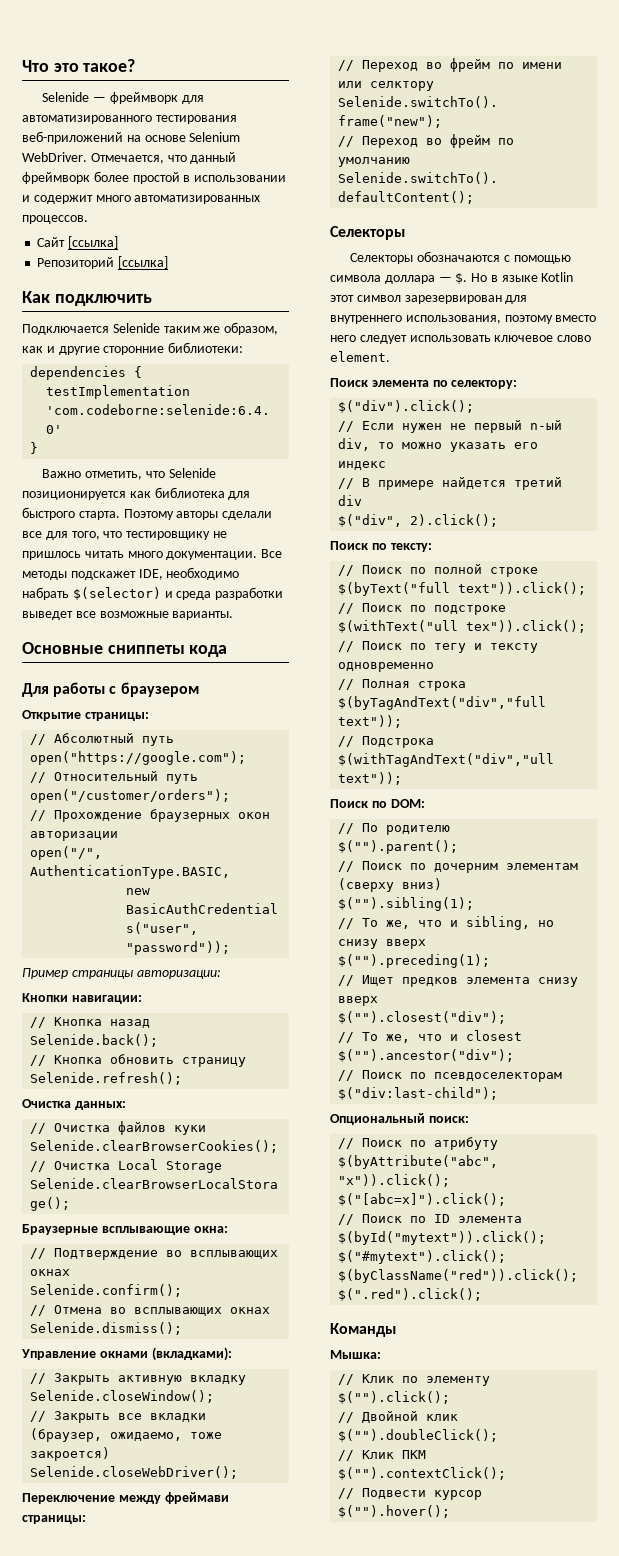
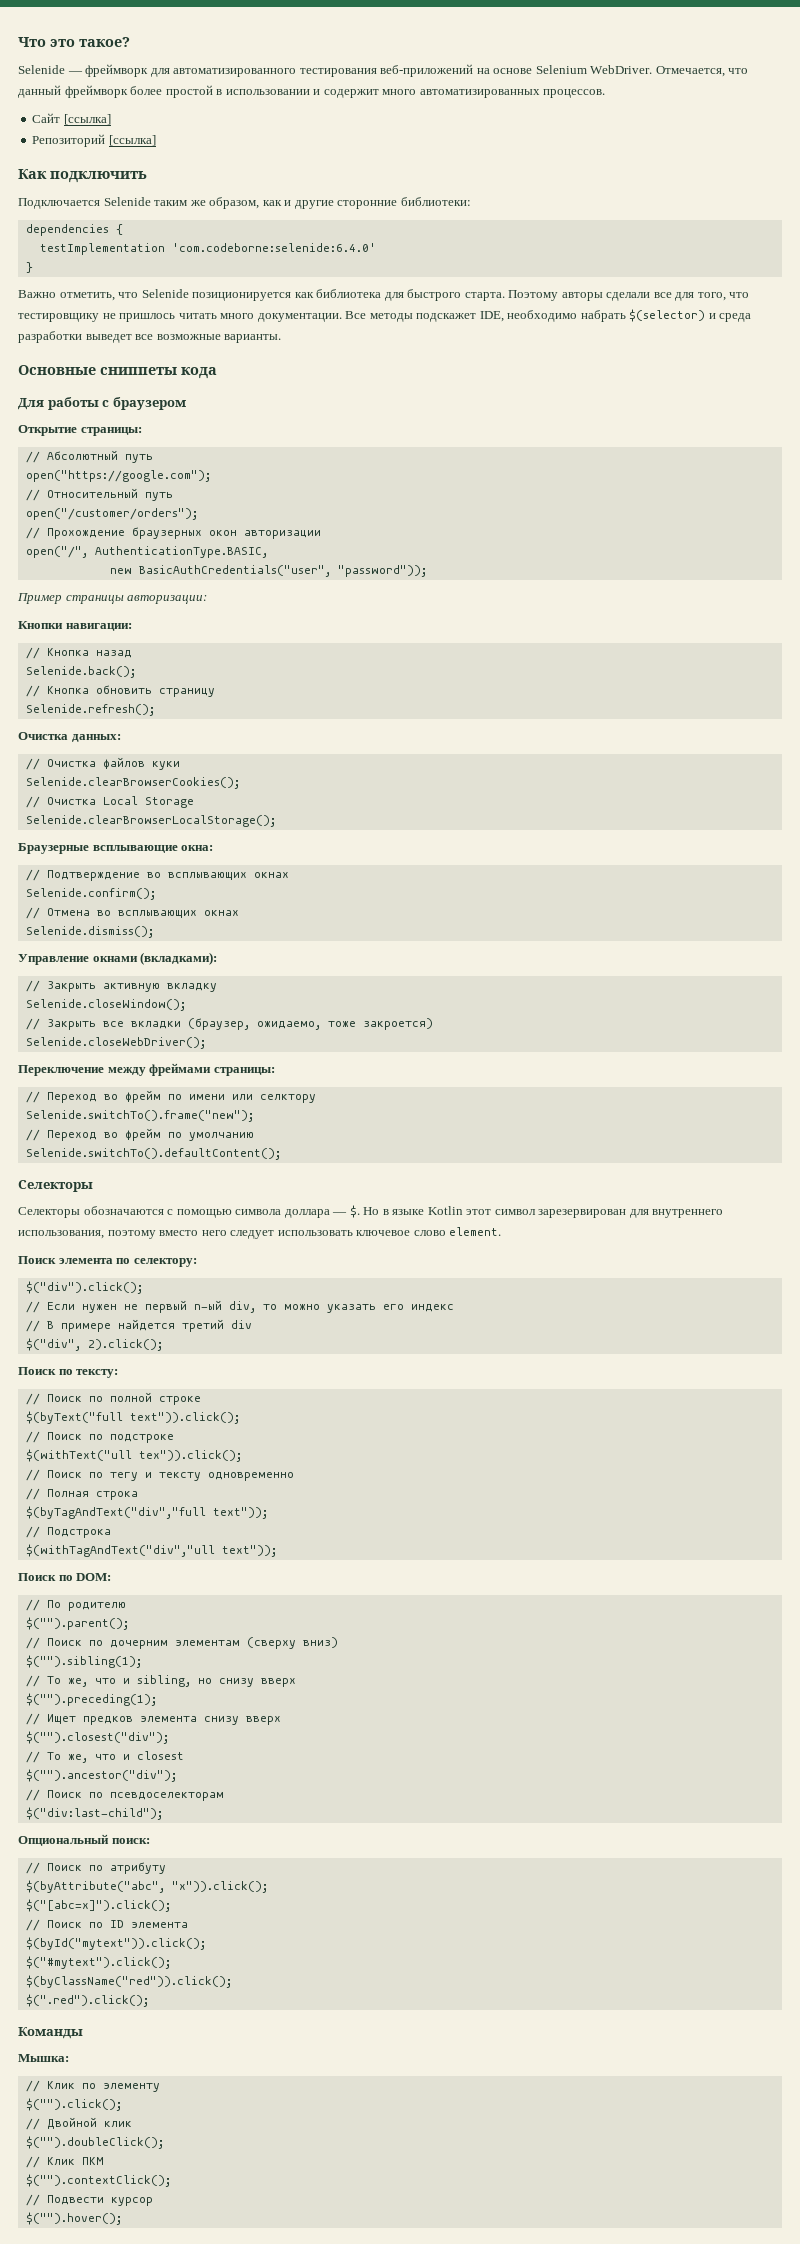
- Переключение между фреймави страницы:
+ Переключение между фреймами страницы:

